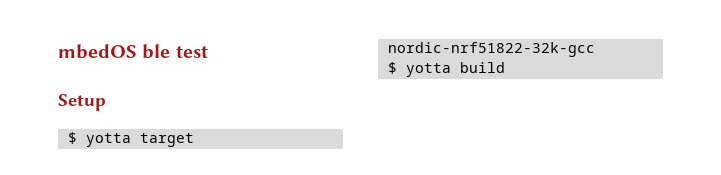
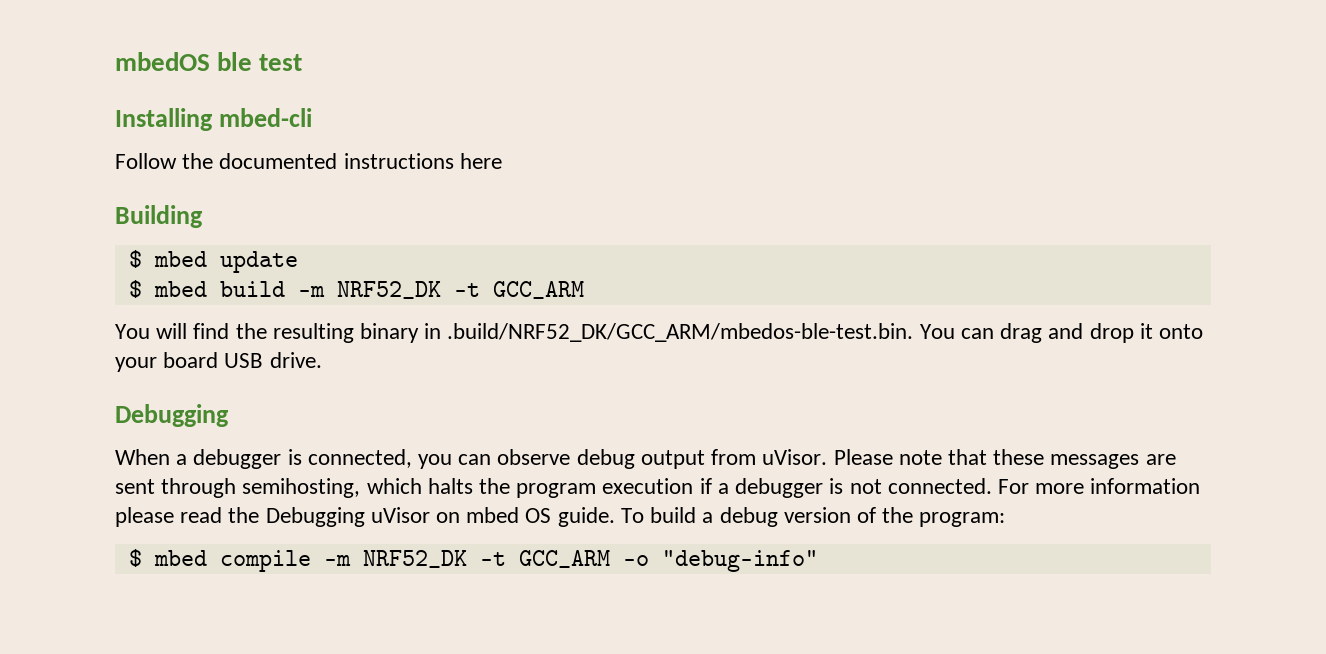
- Setup
- $ yotta target nordic-nrf51822-32k-gcc
- $ yotta build
+ Installing mbed-cli
+ Follow the documented instructions here
+ Building
+ $ mbed update
+ $ mbed build -m NRF52_DK -t GCC_ARM
+ You will find the resulting binary in .build/NRF52_DK/GCC_ARM/mbedos-ble-test.bin. You can drag and drop it onto your board USB drive.
+ Debugging
+ When a debugger is connected, you can observe debug output from uVisor. Please note that these messages are sent through semihosting, which halts the program execution if a debugger is not connected. For more information please read the Debugging uVisor on mbed OS guide. To build a debug version of the program:
+ $ mbed compile -m NRF52_DK -t GCC_ARM -o "debug-info"

